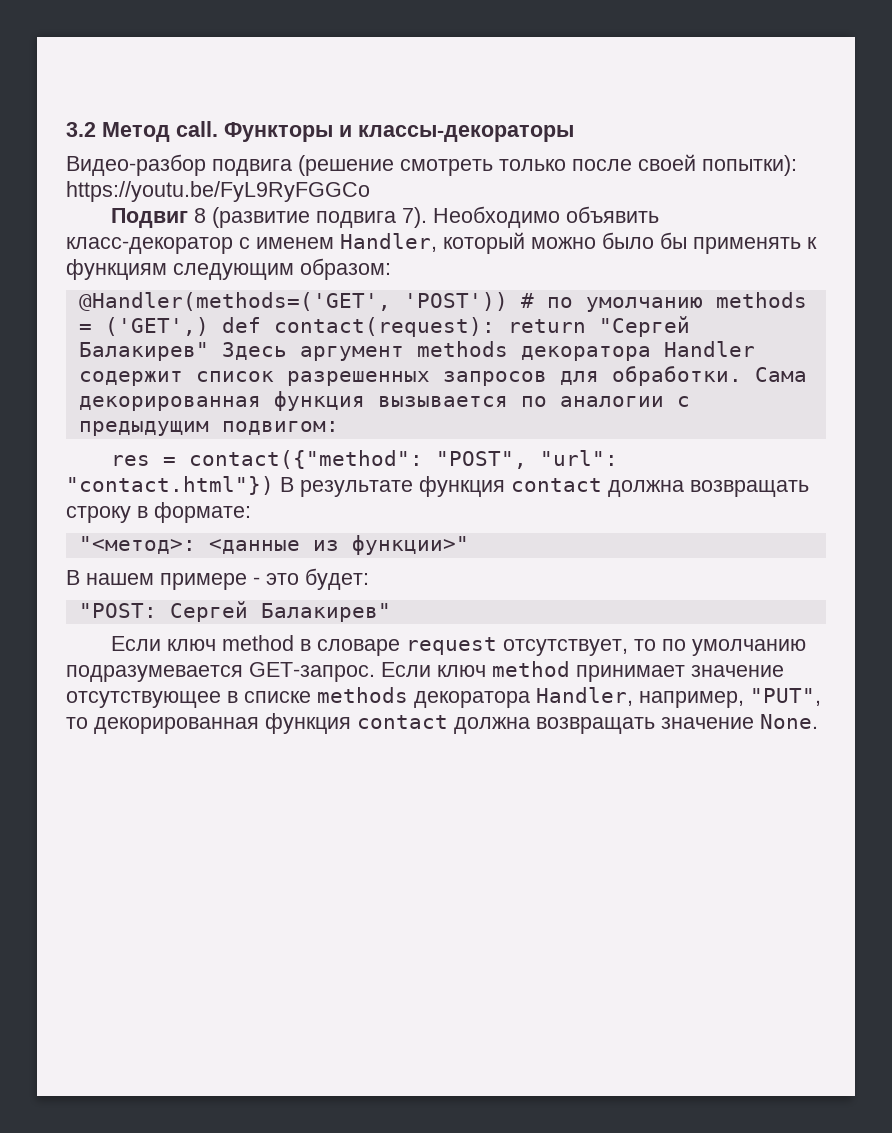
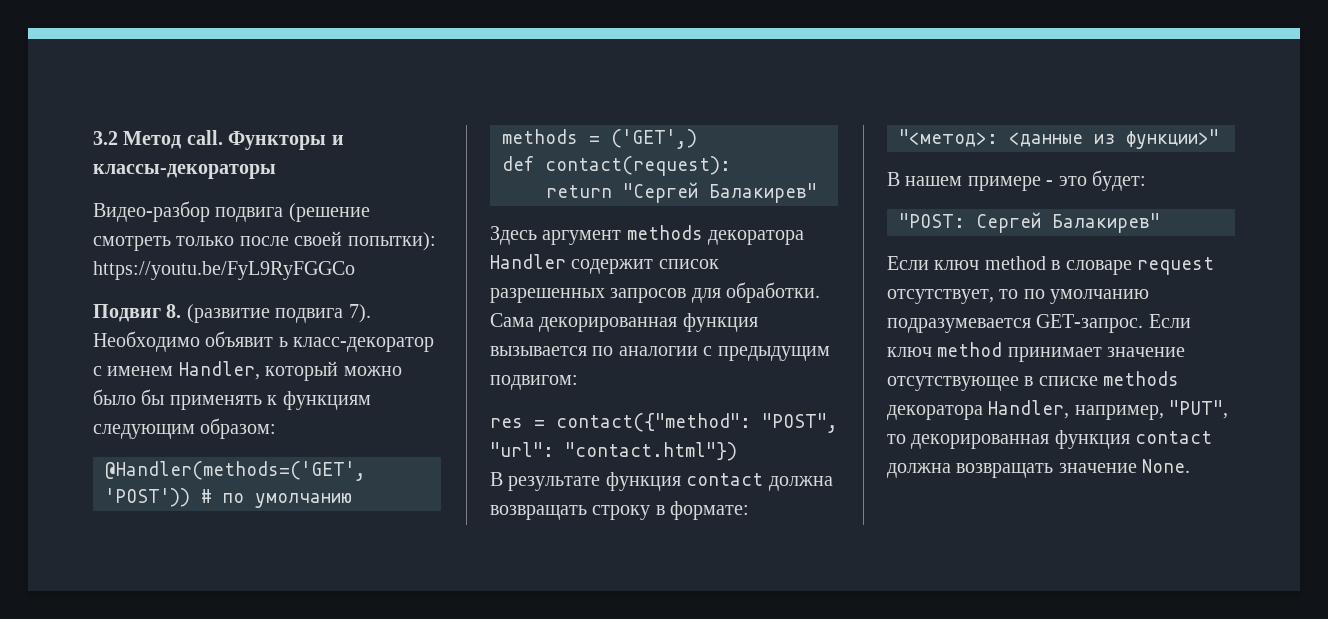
- Подвиг 8 (развитие подвига 7).
+ Подвиг 8. (развитие подвига 7).
- Необходимо объявить класс-декоратор с именем Handler, который можно было бы применять к функциям следующим образом:
+ Необходимо объявит ь класс-декоратор с именем Handler, который можно было бы применять к функциям следующим образом:
- @Handler(methods=('GET', 'POST')) # по умолчанию methods = ('GET',) def contact(request): return "Сергей Балакирев" Здесь аргумент methods декоратора Handler содержит список разрешенных запросов для обработки.
+ @Handler(methods=('GET', 'POST')) # по умолчанию methods = ('GET',)
+ def contact(request):
+ return "Сергей Балакирев"
+ Здесь аргумент methods декоратора Handler содержит список разрешенных запросов для обработки.
- res = contact({"method": "POST", "url": "contact.html"}) В результате функция contact должна возвращать строку в формате:
+ res = contact({"method": "POST", "url": "contact.html"})
+ В результате функция contact должна возвращать строку в формате:

